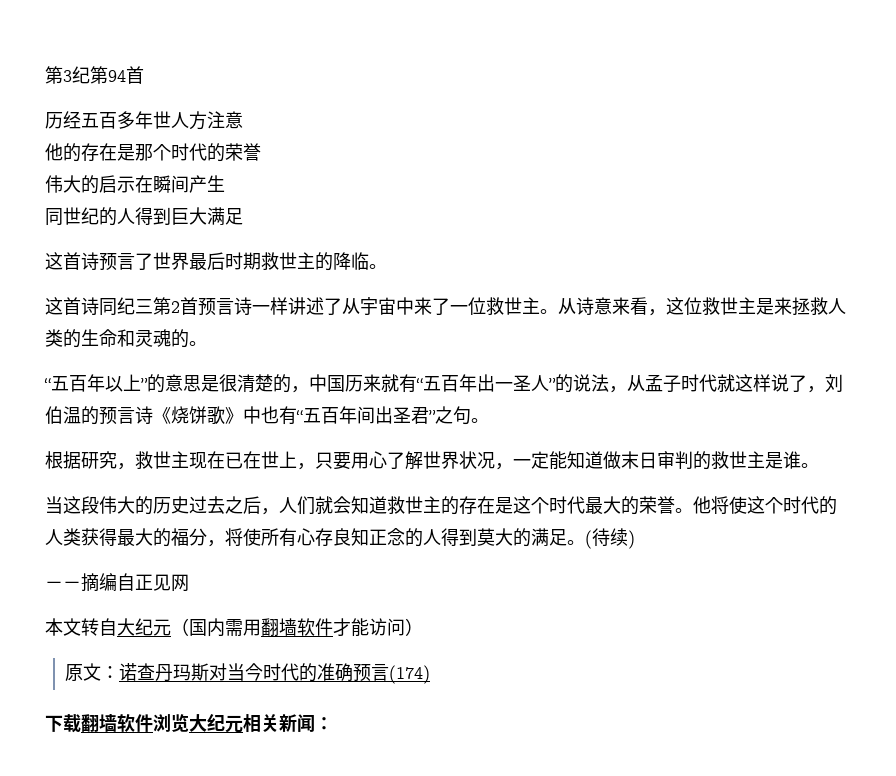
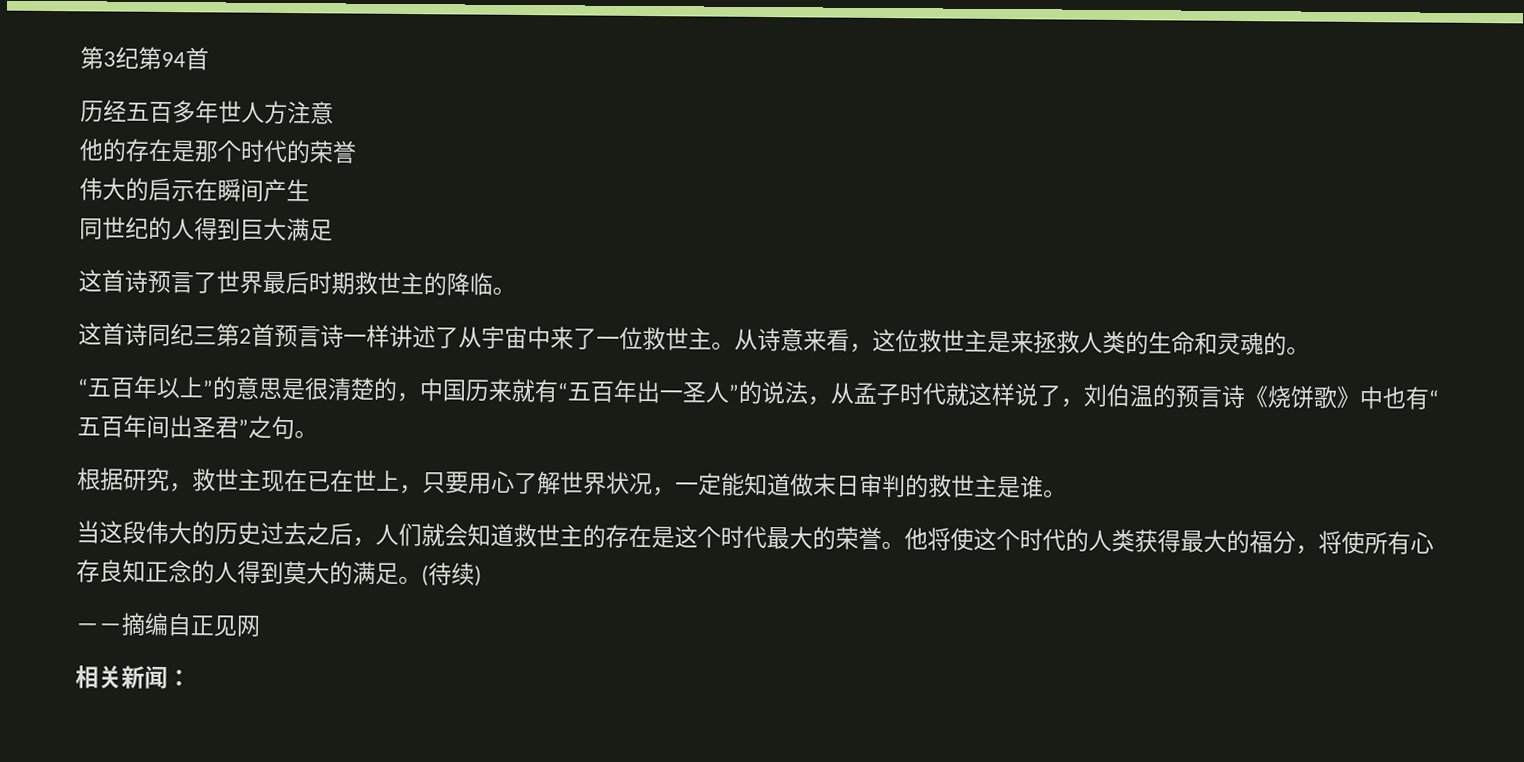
- 本文转自大纪元（国内需用翻墙软件才能访问）
- 原文：诺查丹玛斯对当今时代的准确预言(174)
- 下载翻墙软件浏览大纪元相关新闻：
+ 相关新闻：

